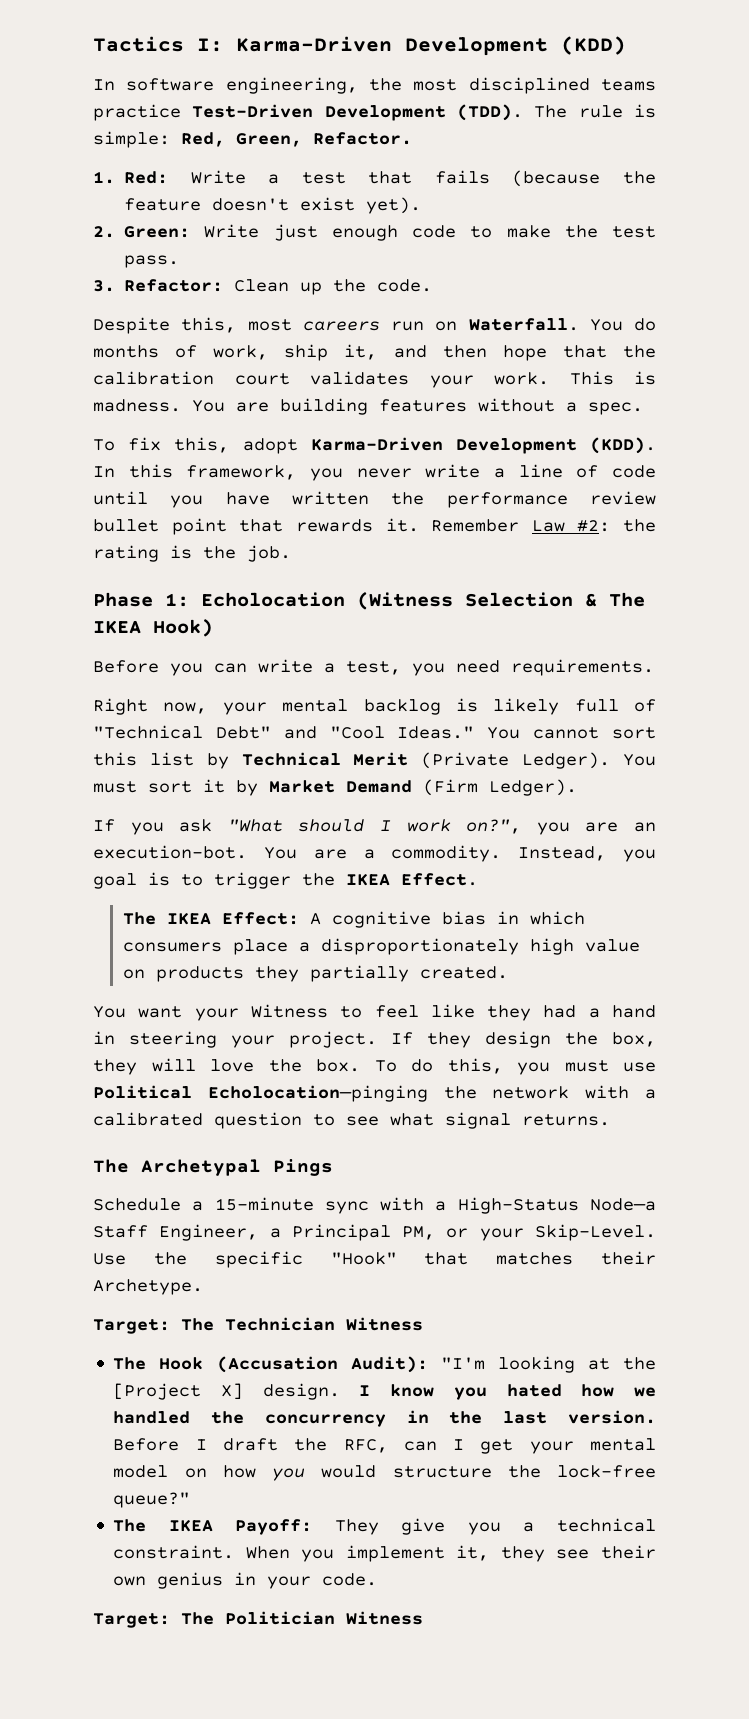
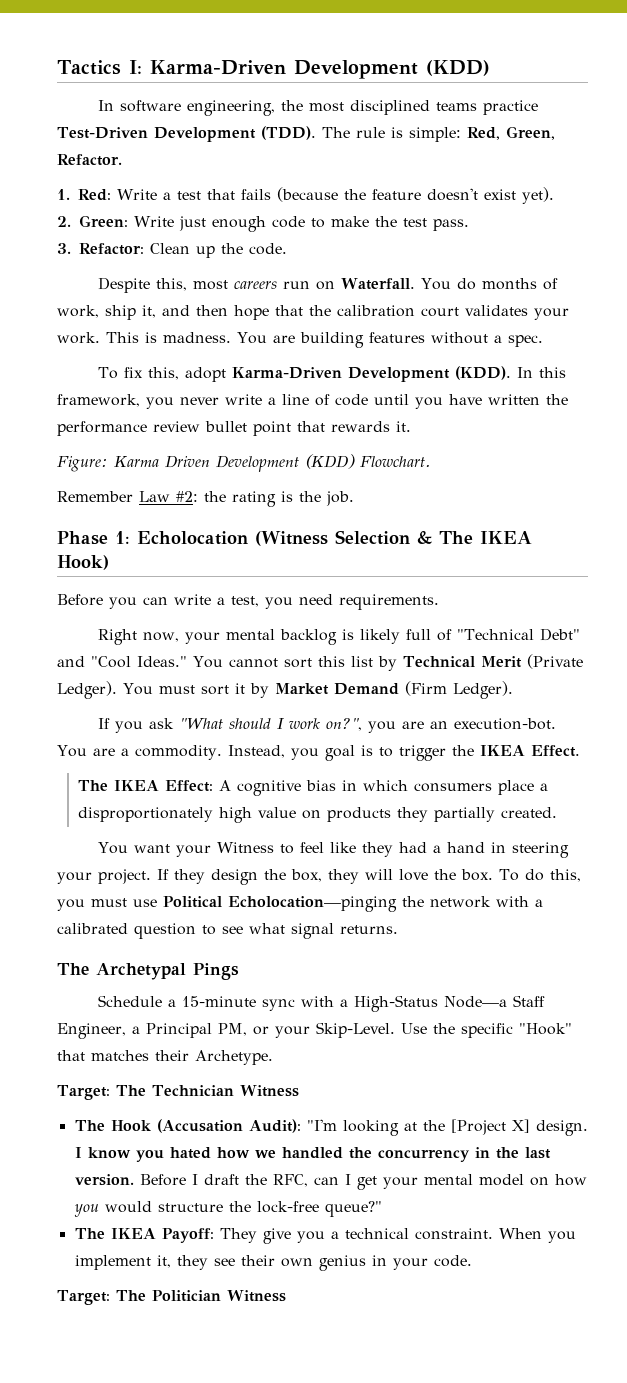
- In this framework, you never write a line of code until you have written the performance review bullet point that rewards it. Remember Law #2: the rating is the job.
+ In this framework, you never write a line of code until you have written the performance review bullet point that rewards it.
+ Figure: Karma Driven Development (KDD) Flowchart.
+ Remember Law #2: the rating is the job.

